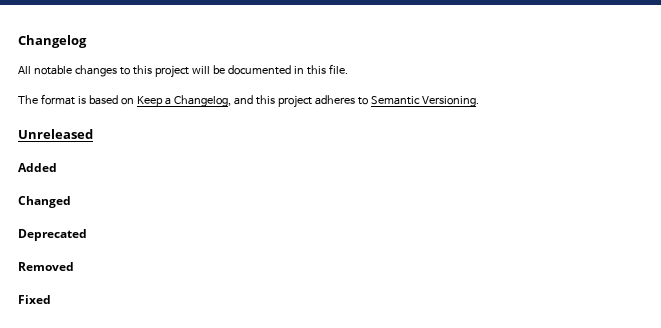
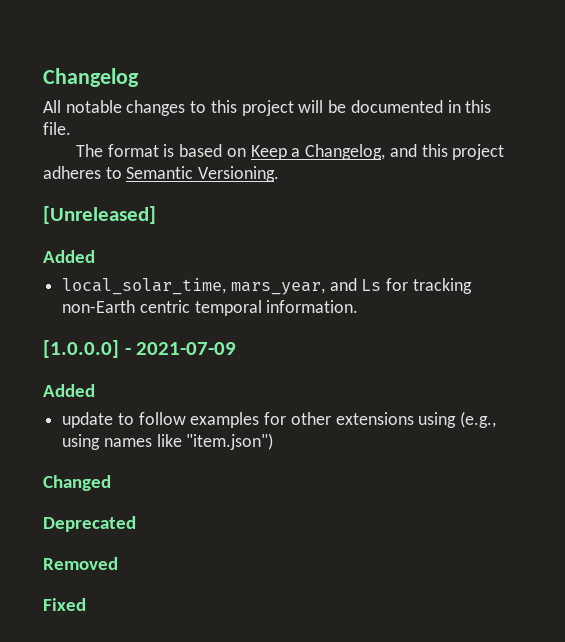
- Unreleased
+ [Unreleased]
  Added
+ local_solar_time, mars_year, and Ls for tracking non-Earth centric temporal information.
+ [1.0.0.0] - 2021-07-09
+ Added
+ update to follow examples for other extensions using (e.g., using names like "item.json")

